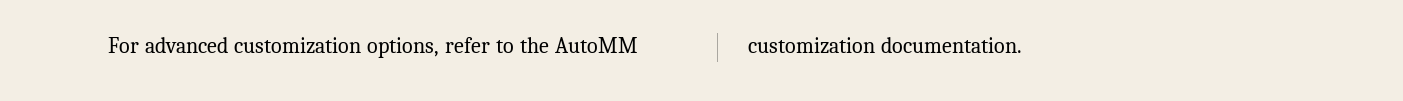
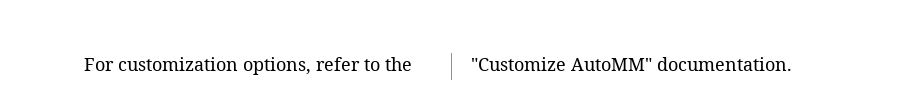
- For advanced customization options, refer to the AutoMM customization documentation.
+ For customization options, refer to the "Customize AutoMM" documentation.

